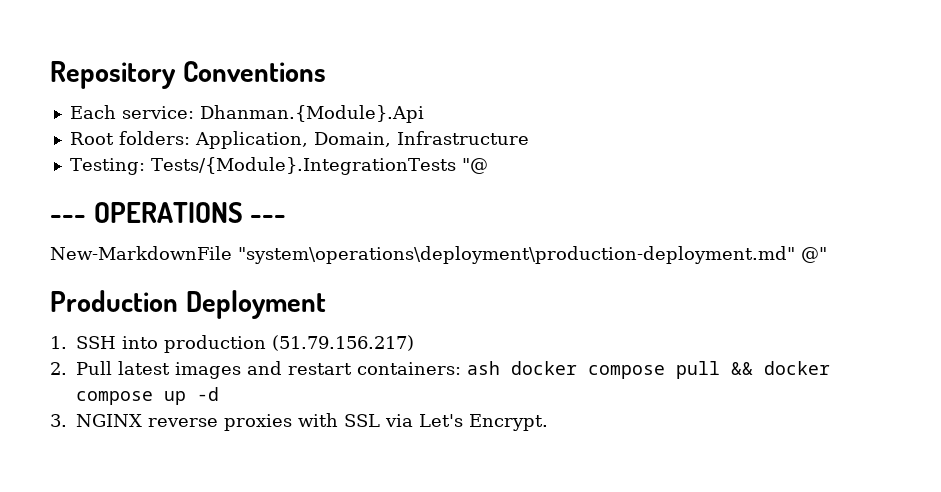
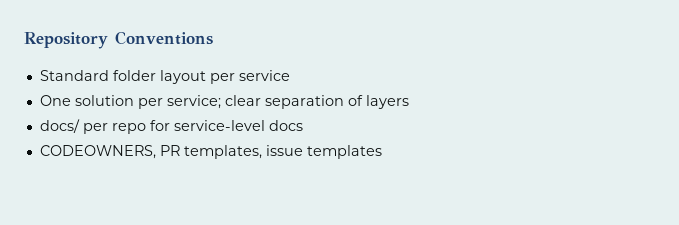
- Each service: Dhanman.{Module}.Api
- Root folders: Application, Domain, Infrastructure
- Testing: Tests/{Module}.IntegrationTests "@
- --- OPERATIONS ---
- New-MarkdownFile "system\operations\deployment\production-deployment.md" @"
- Production Deployment
- 1. SSH into production (51.79.156.217)
- 2. Pull latest images and restart containers: ash docker compose pull && docker compose up -d
- 3. NGINX reverse proxies with SSL via Let's Encrypt.
+ Standard folder layout per service
+ One solution per service; clear separation of layers
+ docs/ per repo for service-level docs
+ CODEOWNERS, PR templates, issue templates

